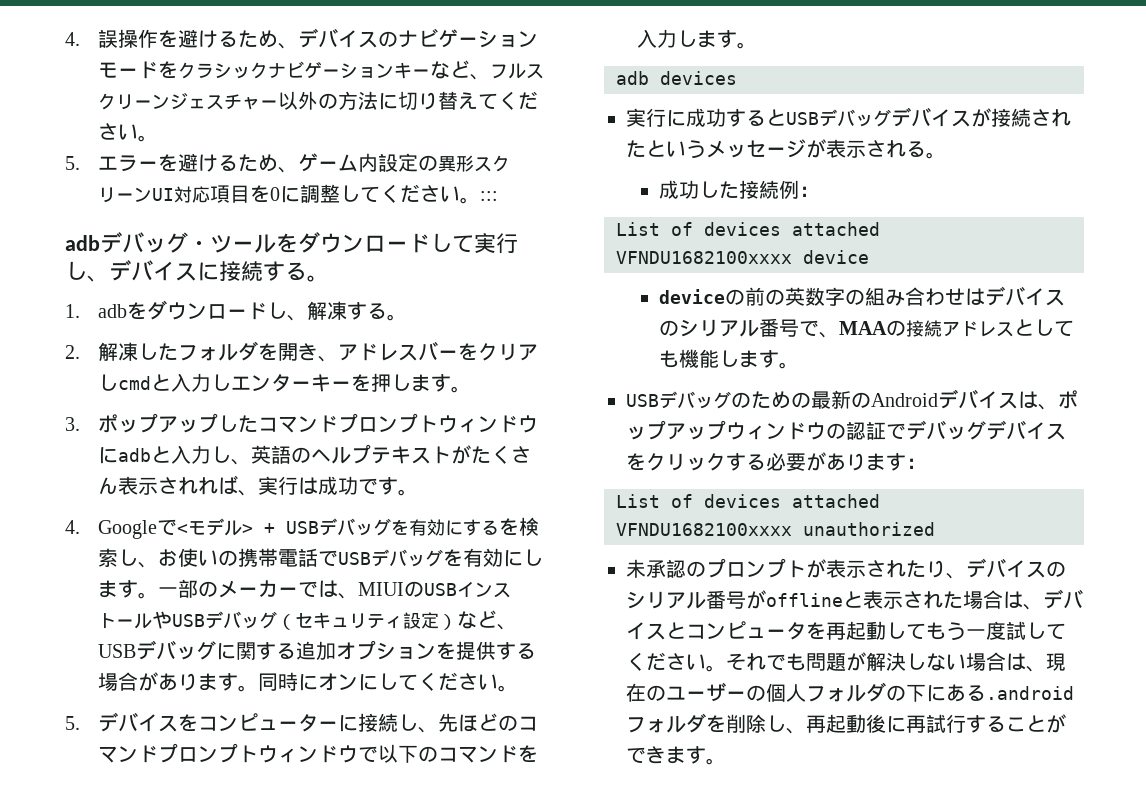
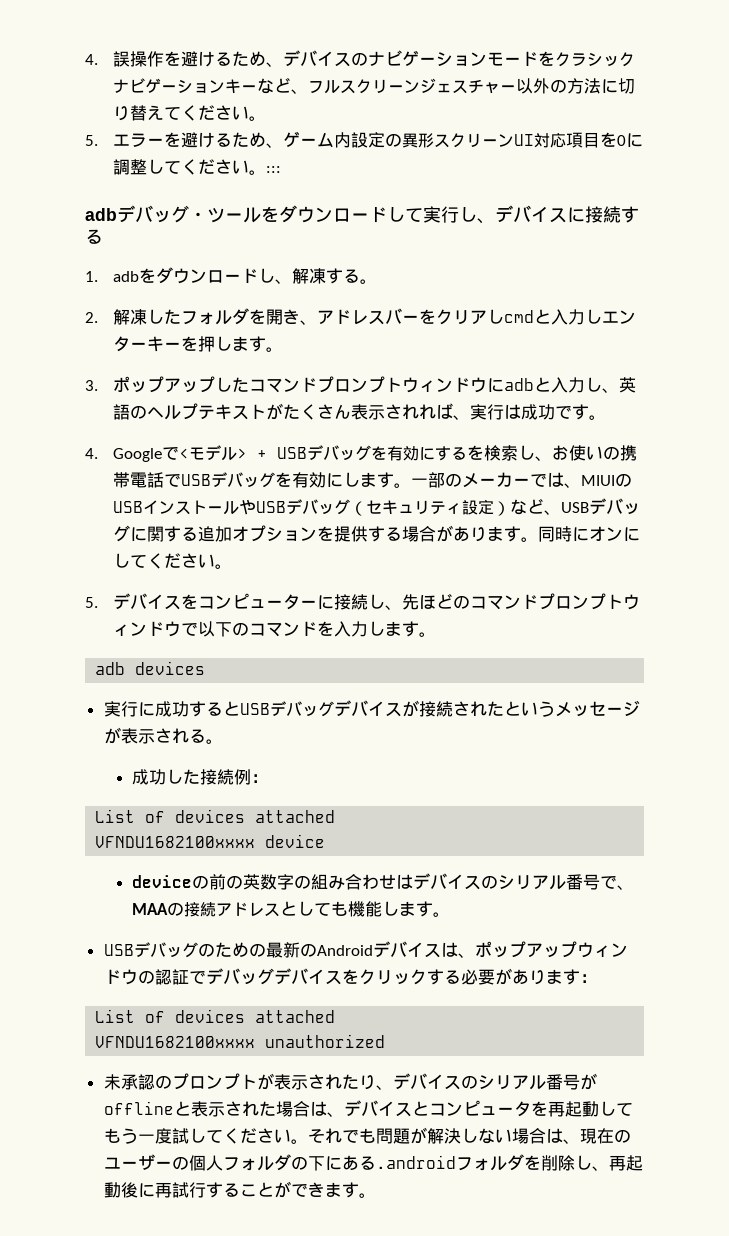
- adbデバッグ・ツールをダウンロードして実行し、デバイスに接続する。
+ adbデバッグ・ツールをダウンロードして実行し、デバイスに接続する

